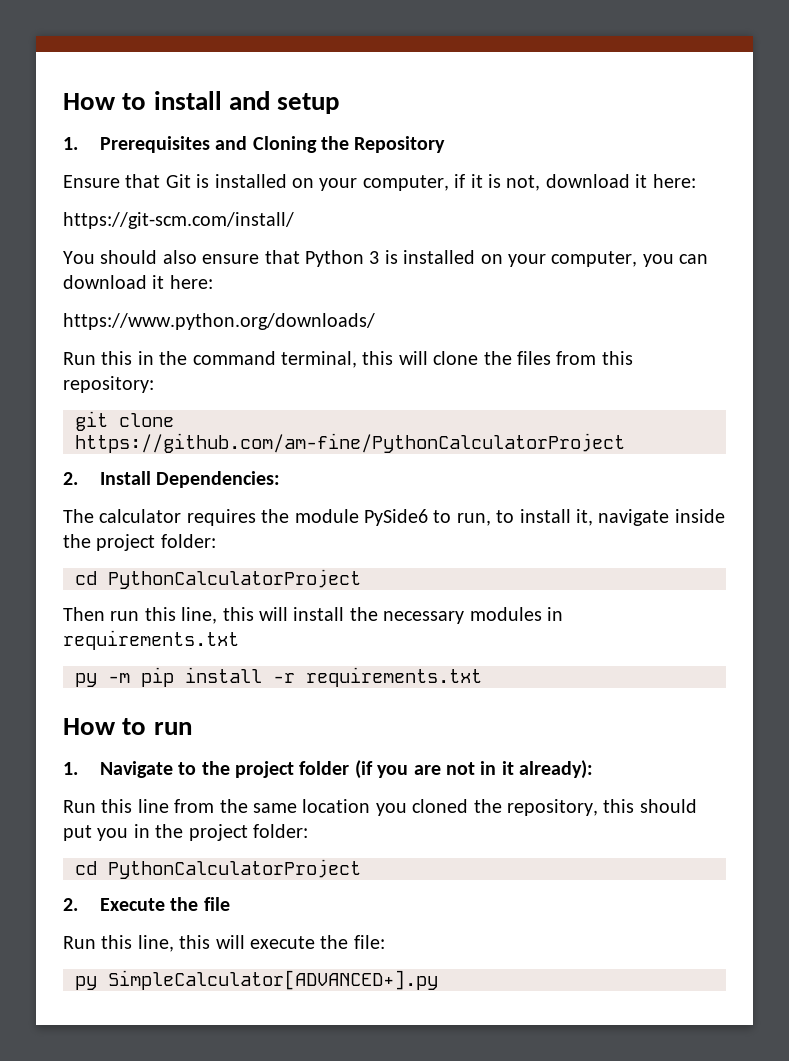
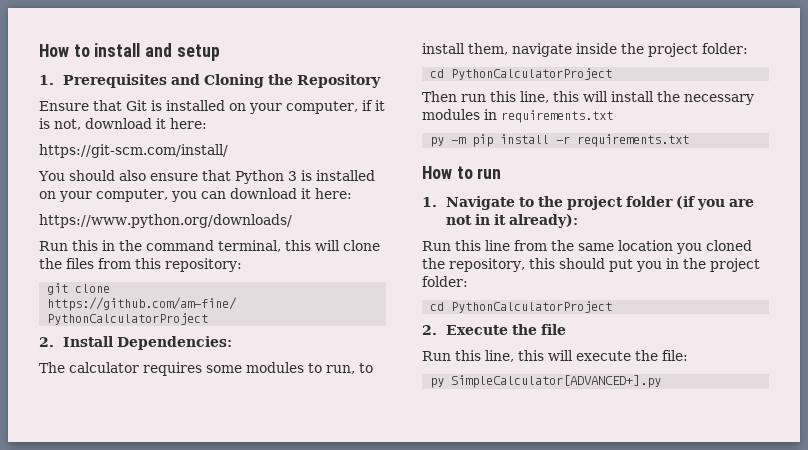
- The calculator requires the module PySide6 to run, to install it, navigate inside the project folder:
+ The calculator requires some modules to run, to install them, navigate inside the project folder:

